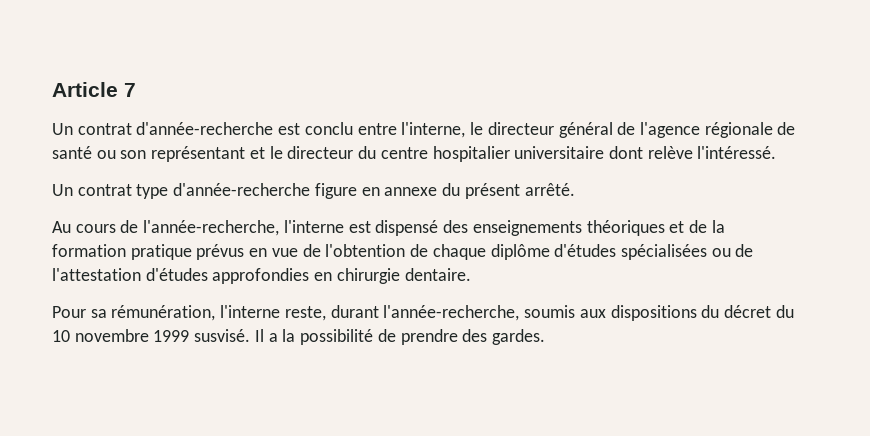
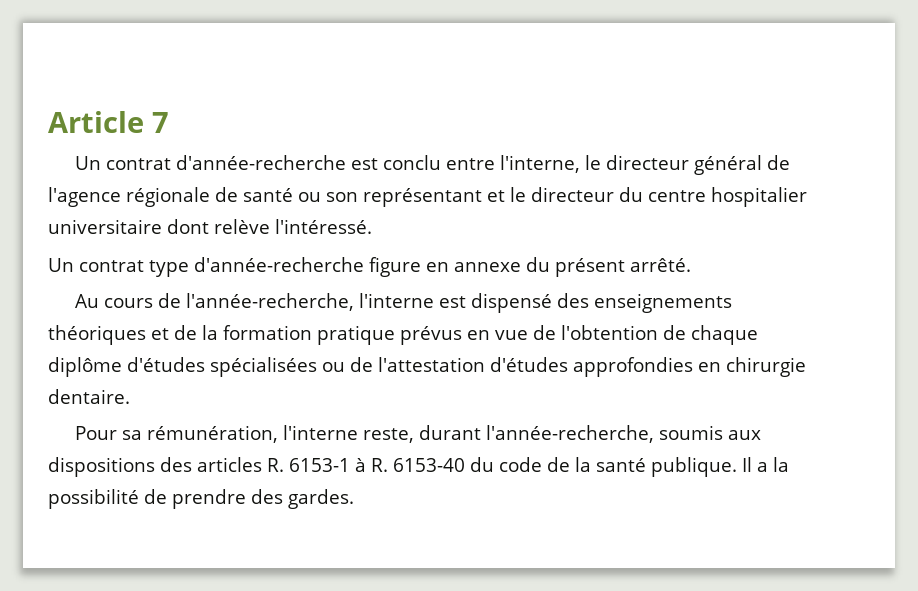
- Pour sa rémunération, l'interne reste, durant l'année-recherche, soumis aux dispositions du décret du 10 novembre 1999 susvisé.
+ Pour sa rémunération, l'interne reste, durant l'année-recherche, soumis aux dispositions des articles R. 6153-1 à R. 6153-40 du code de la santé publique.

